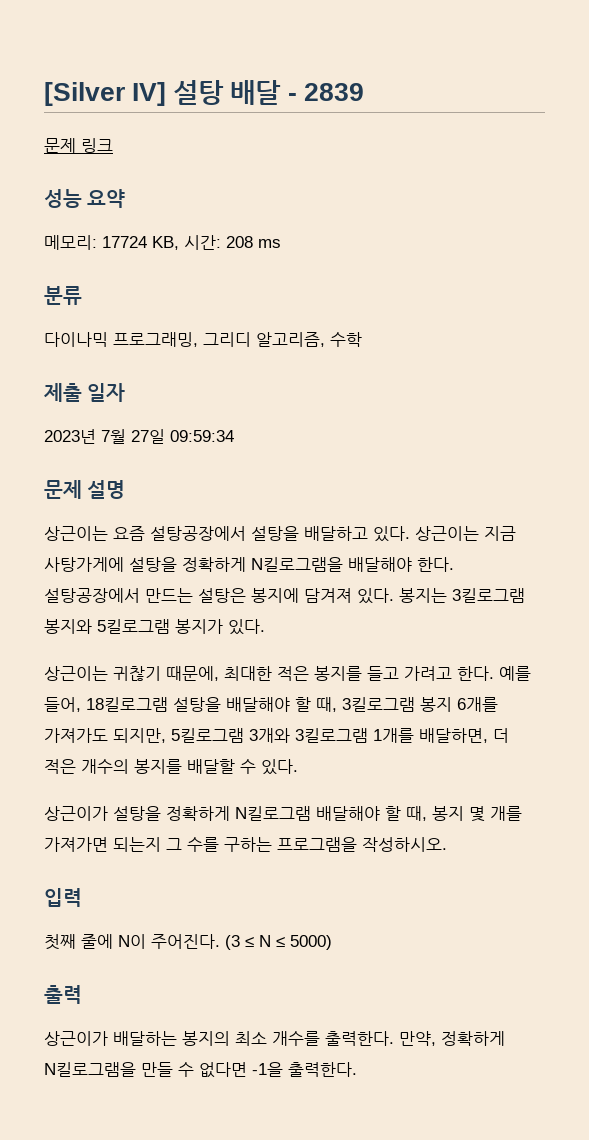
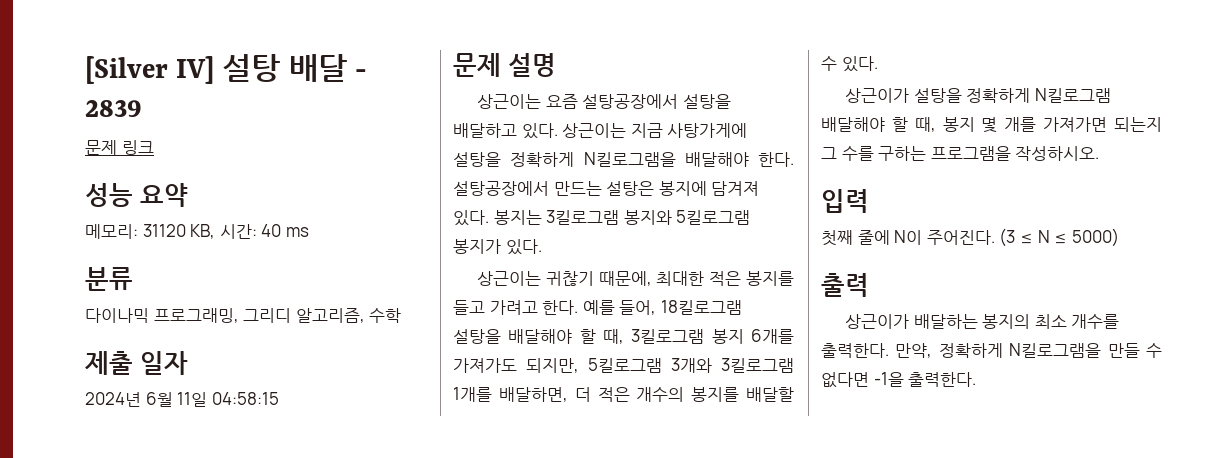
- 메모리: 17724 KB, 시간: 208 ms
+ 메모리: 31120 KB, 시간: 40 ms
- 2023년 7월 27일 09:59:34
+ 2024년 6월 11일 04:58:15

